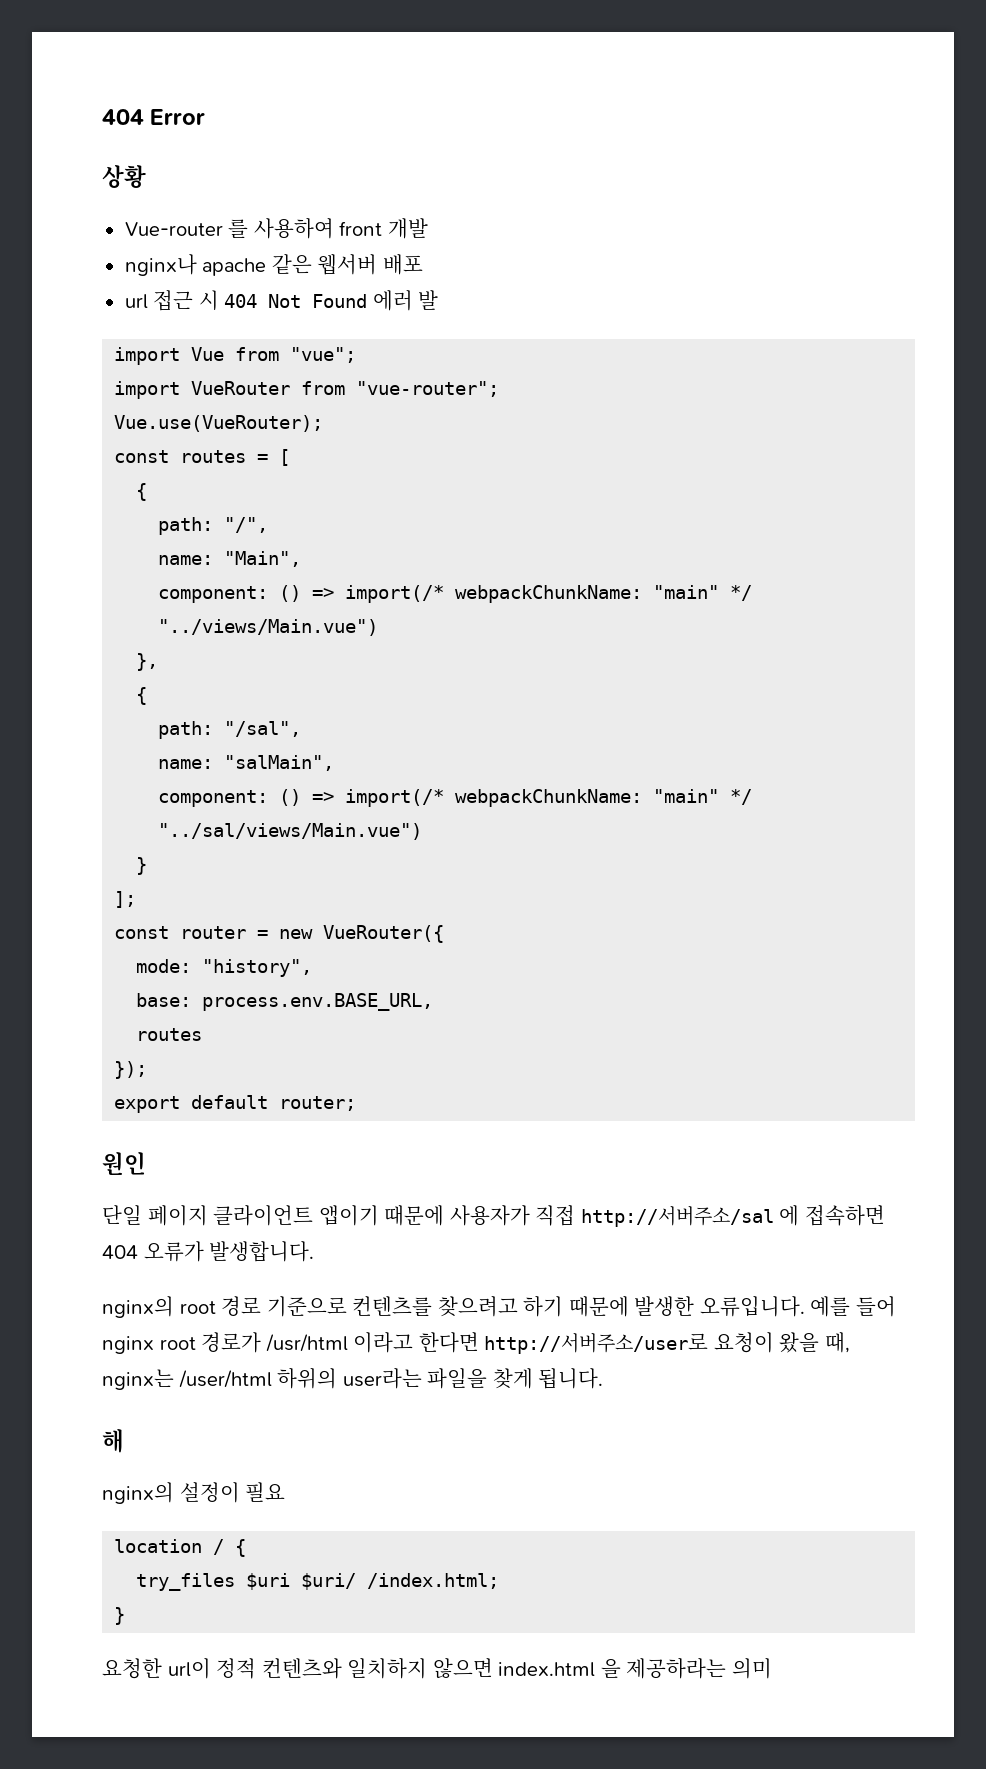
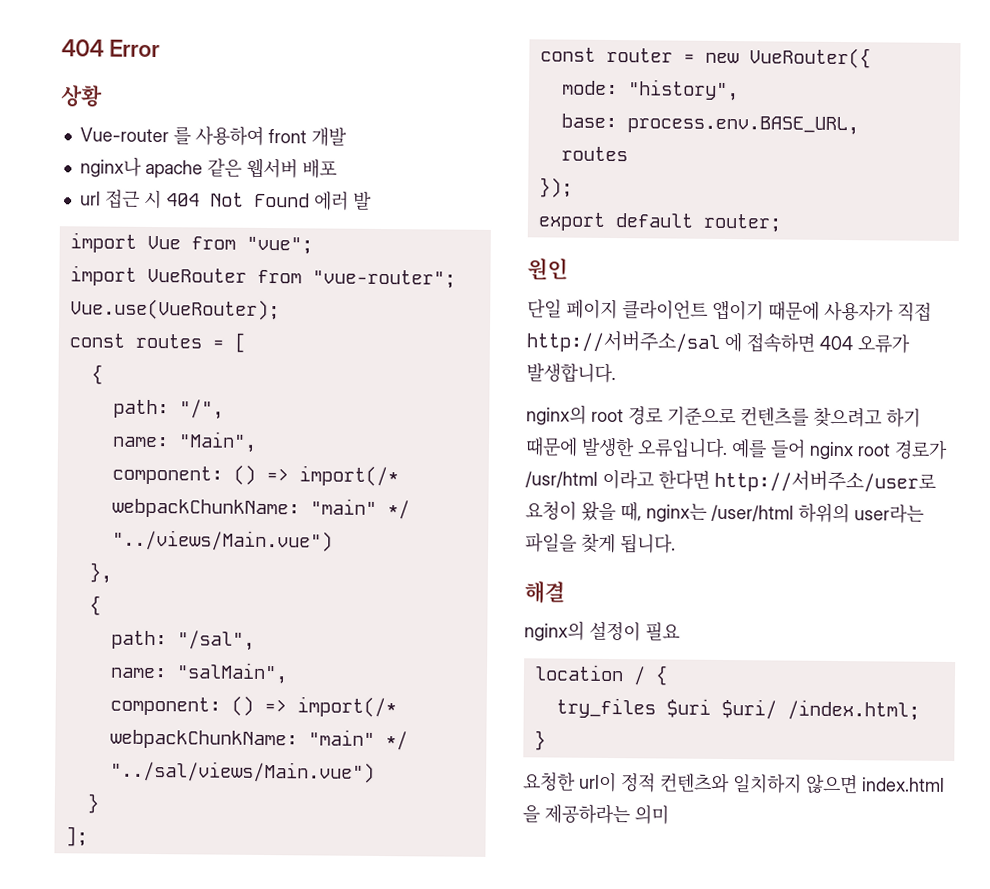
- 해
+ 해결

